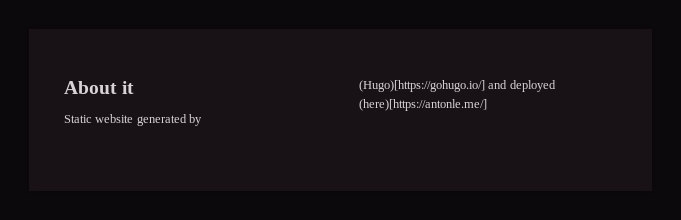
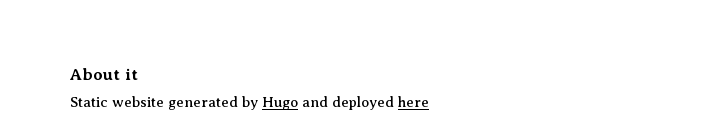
- Static website generated by (Hugo)[https://gohugo.io/] and deployed (here)[https://antonle.me/]
+ Static website generated by Hugo and deployed here

